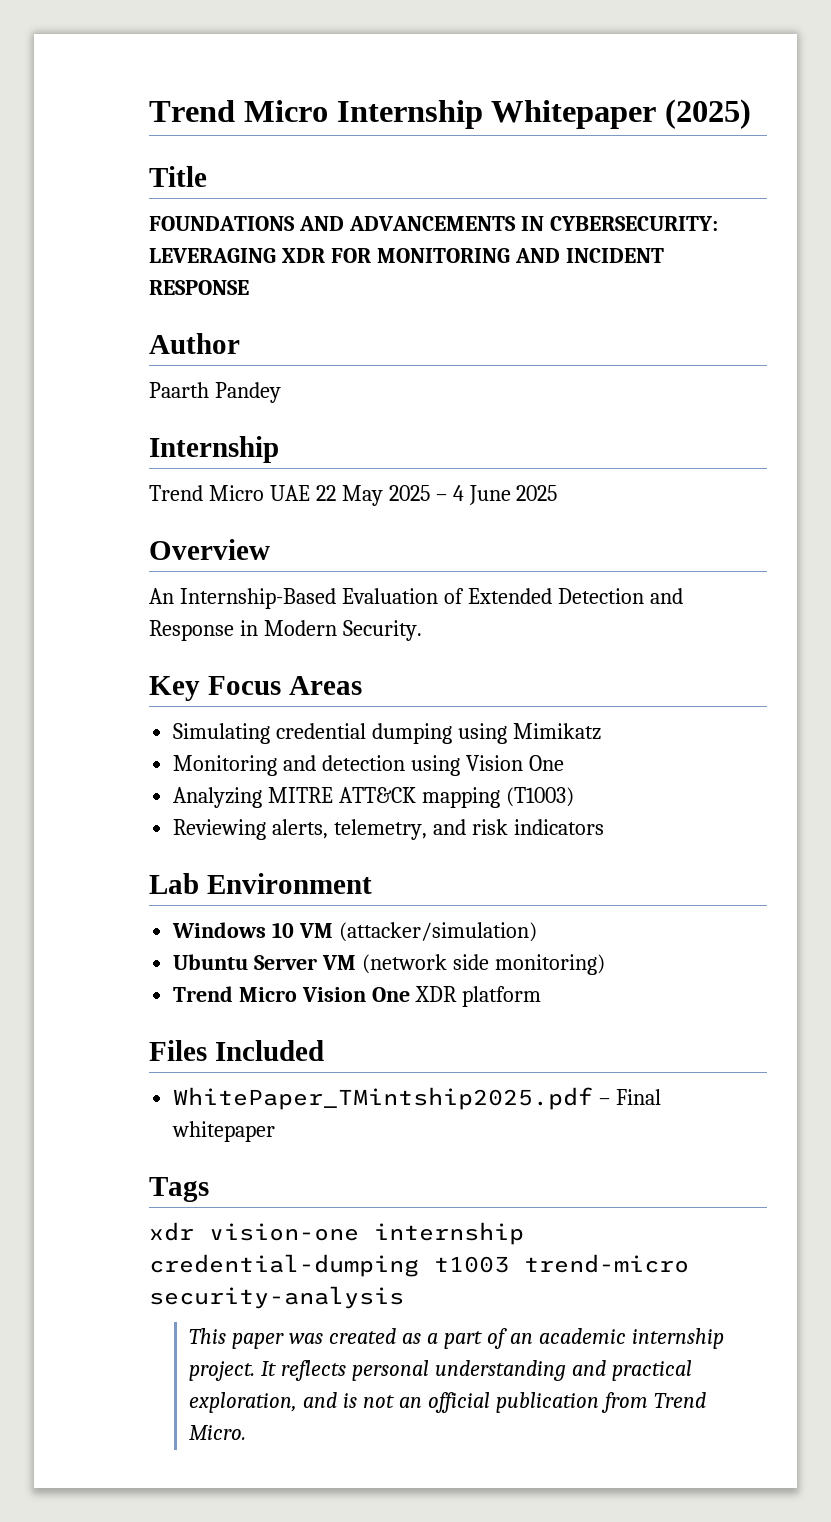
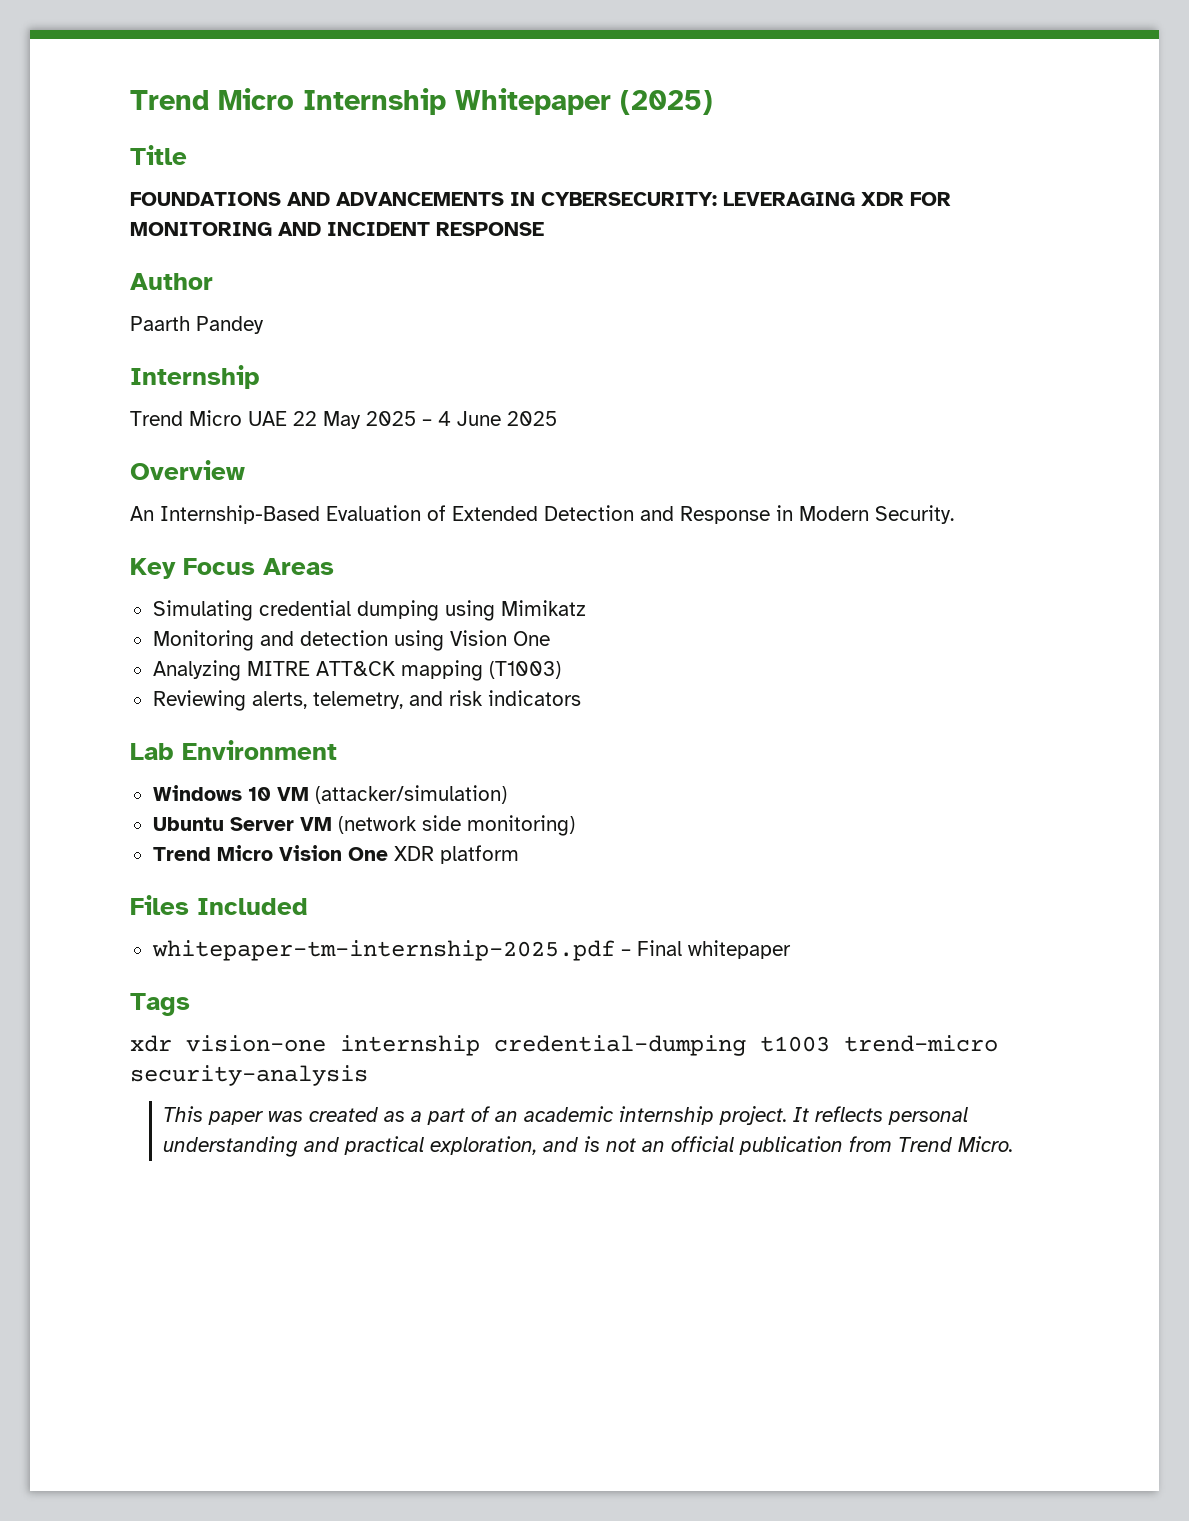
- WhitePaper_TMintship2025.pdf – Final whitepaper
+ whitepaper-tm-internship-2025.pdf – Final whitepaper

